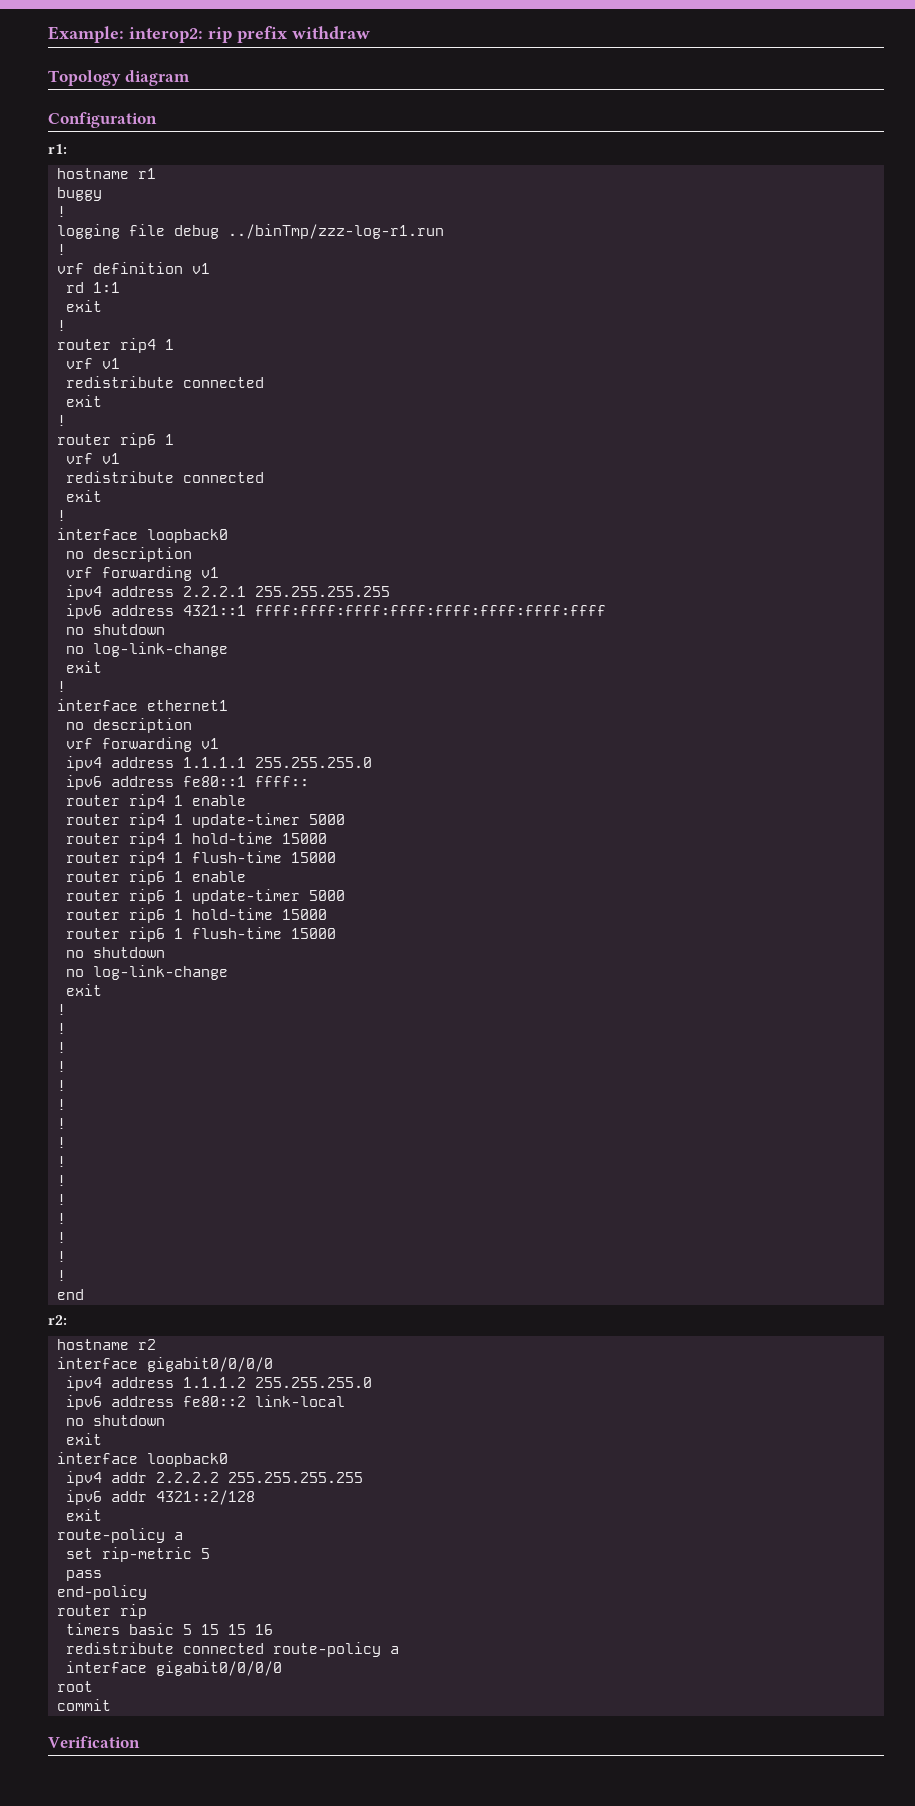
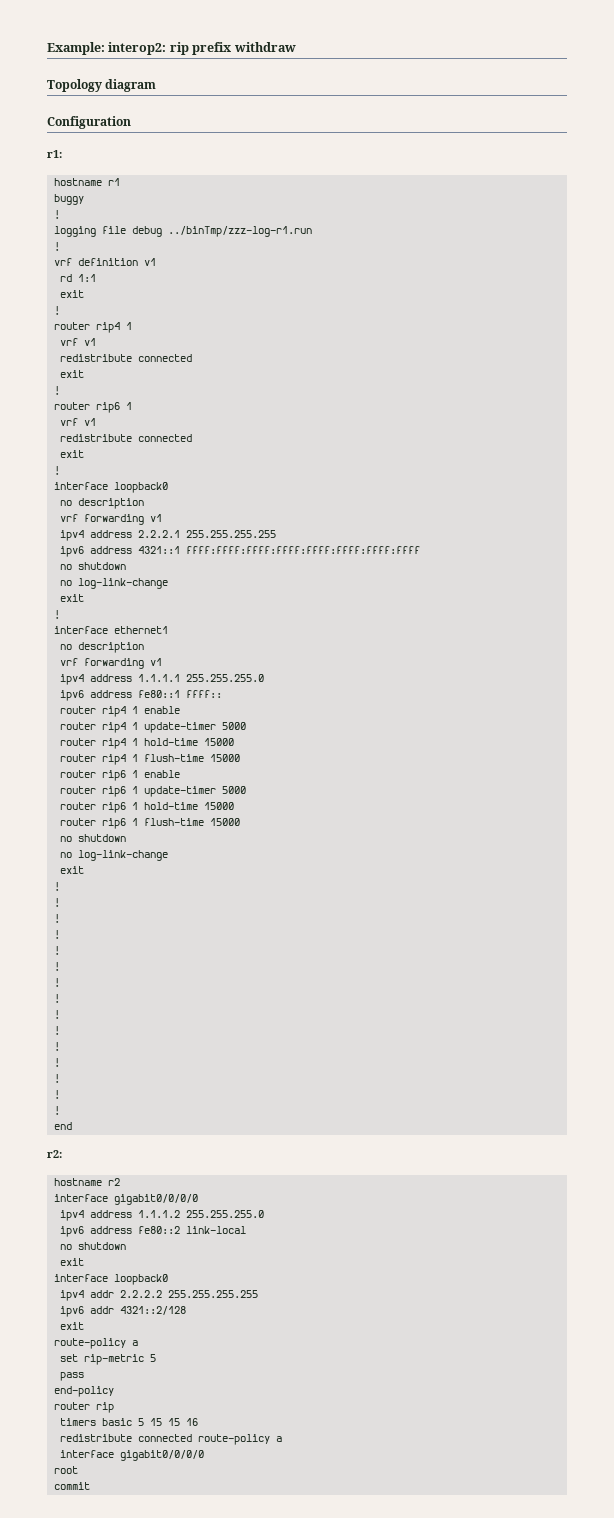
- Verification

